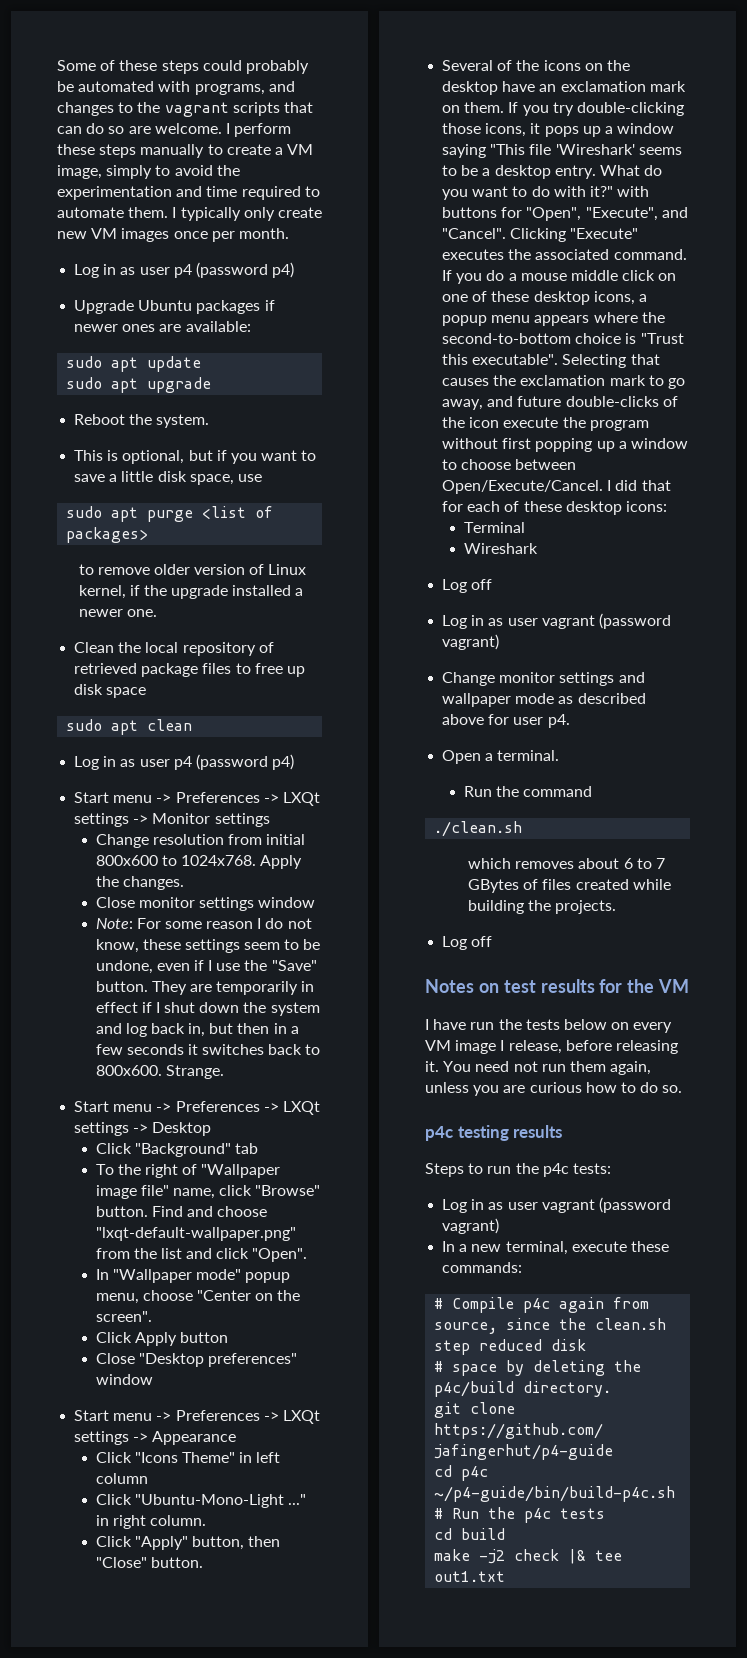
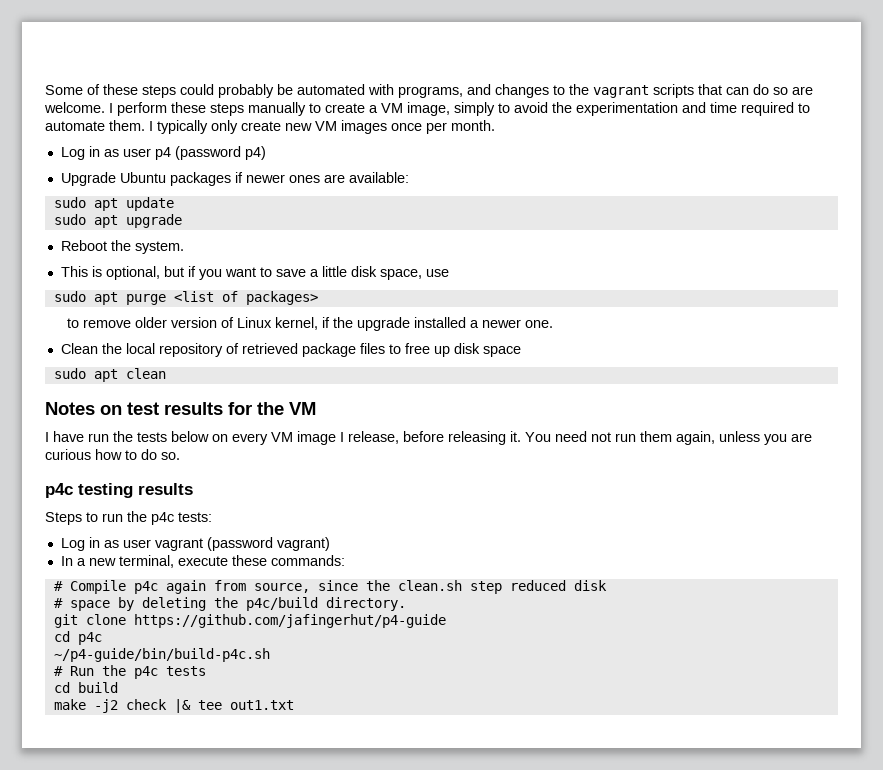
  sudo apt clean
- Log in as user p4 (password p4)
- Start menu -> Preferences -> LXQt settings -> Monitor settings
- Change resolution from initial 800x600 to 1024x768. Apply the changes.
- Close monitor settings window
- Note: For some reason I do not know, these settings seem to be undone, even if I use the "Save" button. They are temporarily in effect if I shut down the system and log back in, but then in a few seconds it switches back to 800x600. Strange.
- Start menu -> Preferences -> LXQt settings -> Desktop
- Click "Background" tab
- To the right of "Wallpaper image file" name, click "Browse" button. Find and choose "lxqt-default-wallpaper.png" from the list and click "Open".
- In "Wallpaper mode" popup menu, choose "Center on the screen".
- Click Apply button
- Close "Desktop preferences" window
- Start menu -> Preferences -> LXQt settings -> Appearance
- Click "Icons Theme" in left column
- Click "Ubuntu-Mono-Light ..." in right column.
- Click "Apply" button, then "Close" button.
- Several of the icons on the desktop have an exclamation mark on them. If you try double-clicking those icons, it pops up a window saying "This file 'Wireshark' seems to be a desktop entry. What do you want to do with it?" with buttons for "Open", "Execute", and "Cancel". Clicking "Execute" executes the associated command. If you do a mouse middle click on one of these desktop icons, a popup menu appears where the second-to-bottom choice is "Trust this executable". Selecting that causes the exclamation mark to go away, and future double-clicks of the icon execute the program without first popping up a window to choose between Open/Execute/Cancel. I did that for each of these desktop icons:
- Terminal
- Wireshark
- Log off
- Log in as user vagrant (password vagrant)
- Change monitor settings and wallpaper mode as described above for user p4.
- Open a terminal.
- Run the command
- ./clean.sh
- which removes about 6 to 7 GBytes of files created while building the projects.
- Log off

